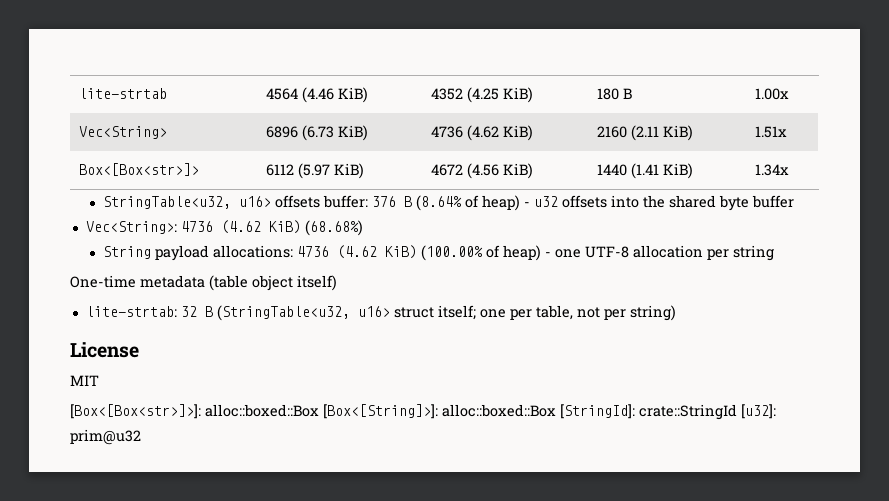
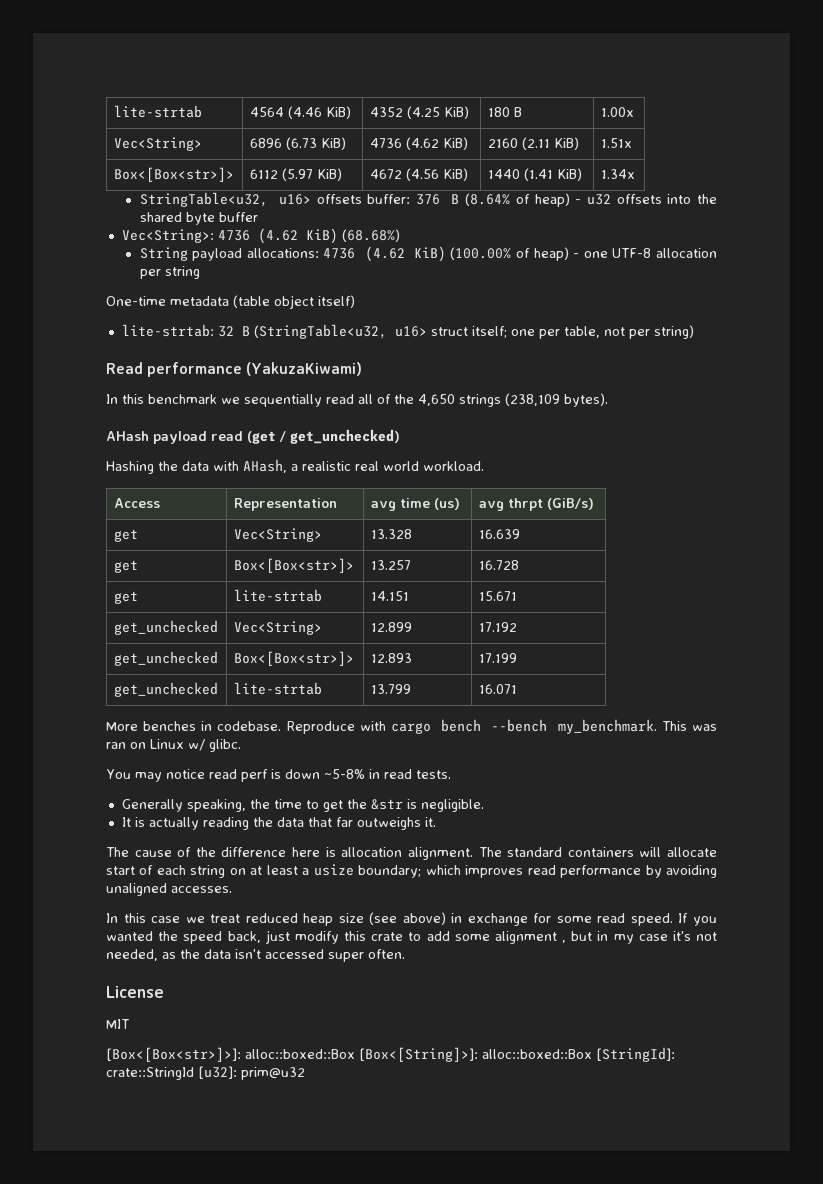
+ Read performance (YakuzaKiwami)
+ In this benchmark we sequentially read all of the 4,650 strings (238,109 bytes).
+ AHash payload read (get / get_unchecked)
+ Hashing the data with AHash, a realistic real world workload.
+ Access | Representation | avg time (us) | avg thrpt (GiB/s)
+ get | Vec<String> | 13.328 | 16.639
+ get | Box<[Box<str>]> | 13.257 | 16.728
+ get | lite-strtab | 14.151 | 15.671
+ get_unchecked | Vec<String> | 12.899 | 17.192
+ get_unchecked | Box<[Box<str>]> | 12.893 | 17.199
+ get_unchecked | lite-strtab | 13.799 | 16.071
+ More benches in codebase. Reproduce with cargo bench --bench my_benchmark. This was ran on Linux w/ glibc.
+ You may notice read perf is down ~5-8% in read tests.
+ Generally speaking, the time to get the &str is negligible.
+ It is actually reading the data that far outweighs it.
+ The cause of the difference here is allocation alignment. The standard containers will allocate start of each string on at least a usize boundary; which improves read performance by avoiding unaligned accesses.
+ In this case we treat reduced heap size (see above) in exchange for some read speed. If you wanted the speed back, just modify this crate to add some alignment , but in my case it's not needed, as the data isn't accessed super often.

